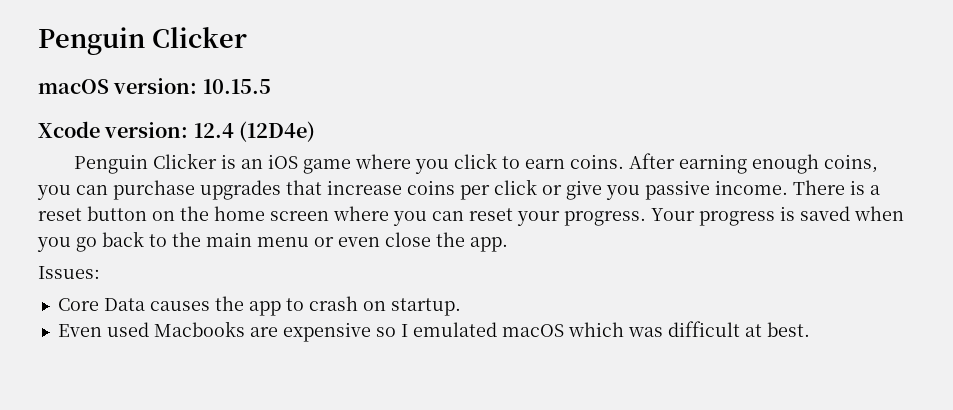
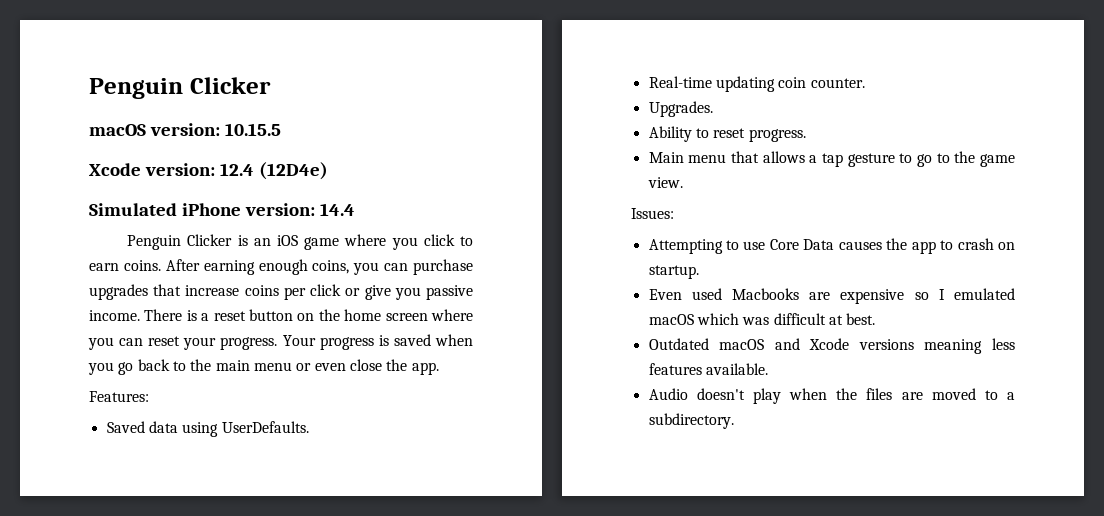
+ Simulated iPhone version: 14.4
+ Features:
+ Saved data using UserDefaults.
+ Real-time updating coin counter.
+ Upgrades.
+ Ability to reset progress.
+ Main menu that allows a tap gesture to go to the game view.
  Issues:
- Core Data causes the app to crash on startup.
+ Attempting to use Core Data causes the app to crash on startup.
+ Outdated macOS and Xcode versions meaning less features available.
+ Audio doesn't play when the files are moved to a subdirectory.

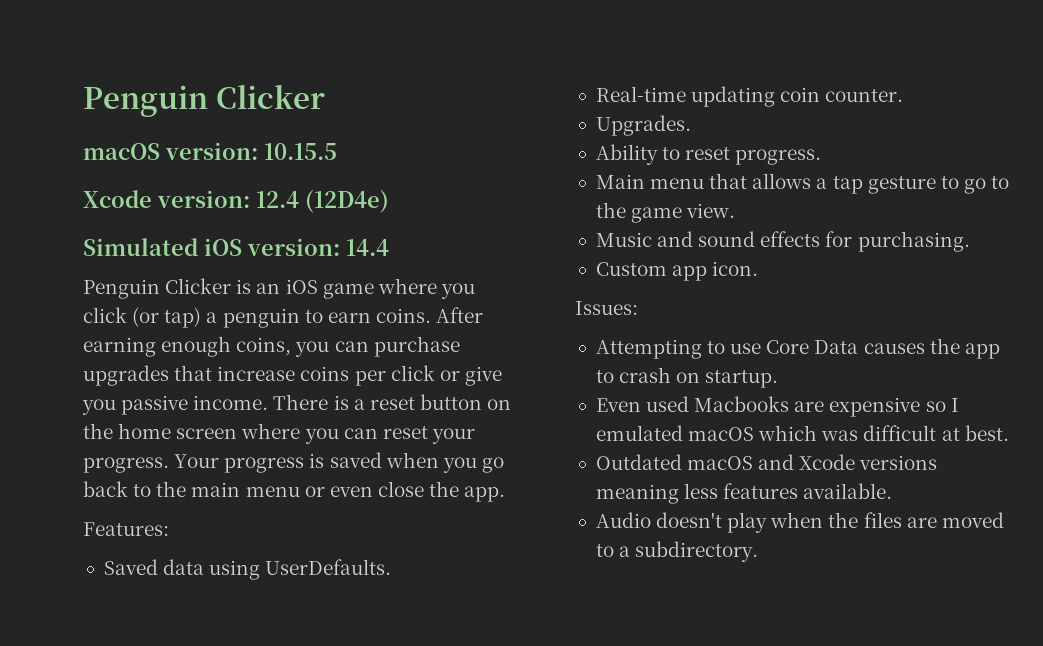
- Simulated iPhone version: 14.4
+ Simulated iOS version: 14.4
- Penguin Clicker is an iOS game where you click to earn coins.
+ Penguin Clicker is an iOS game where you click (or tap) a penguin to earn coins.
+ Music and sound effects for purchasing.
+ Custom app icon.

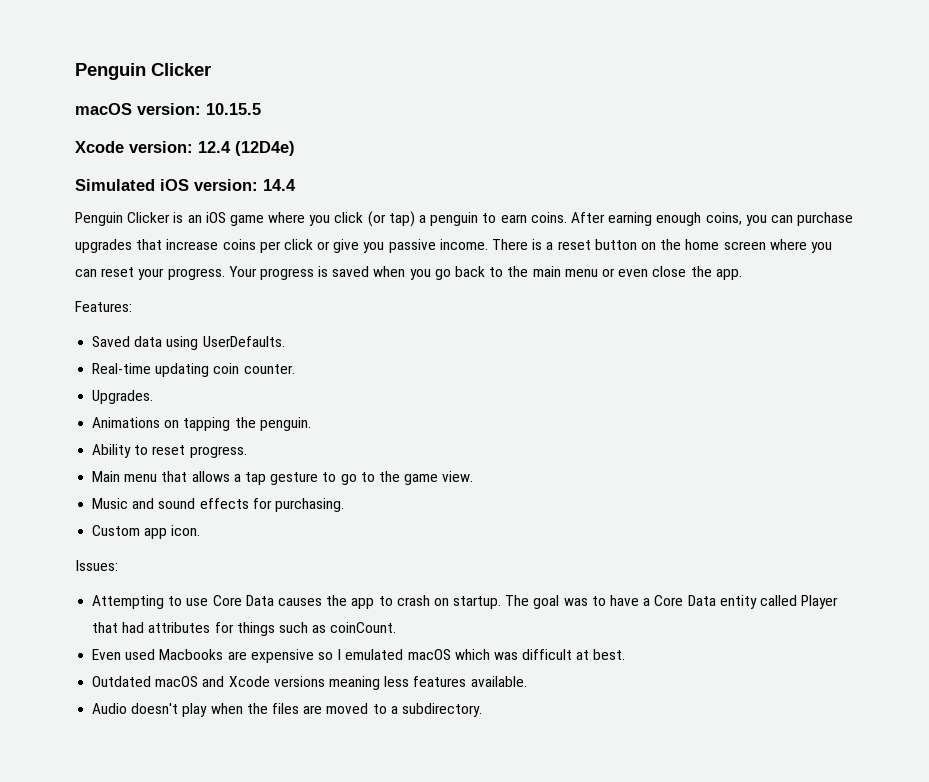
+ Animations on tapping the penguin.
+ The goal was to have a Core Data entity called Player that had attributes for things such as coinCount.

